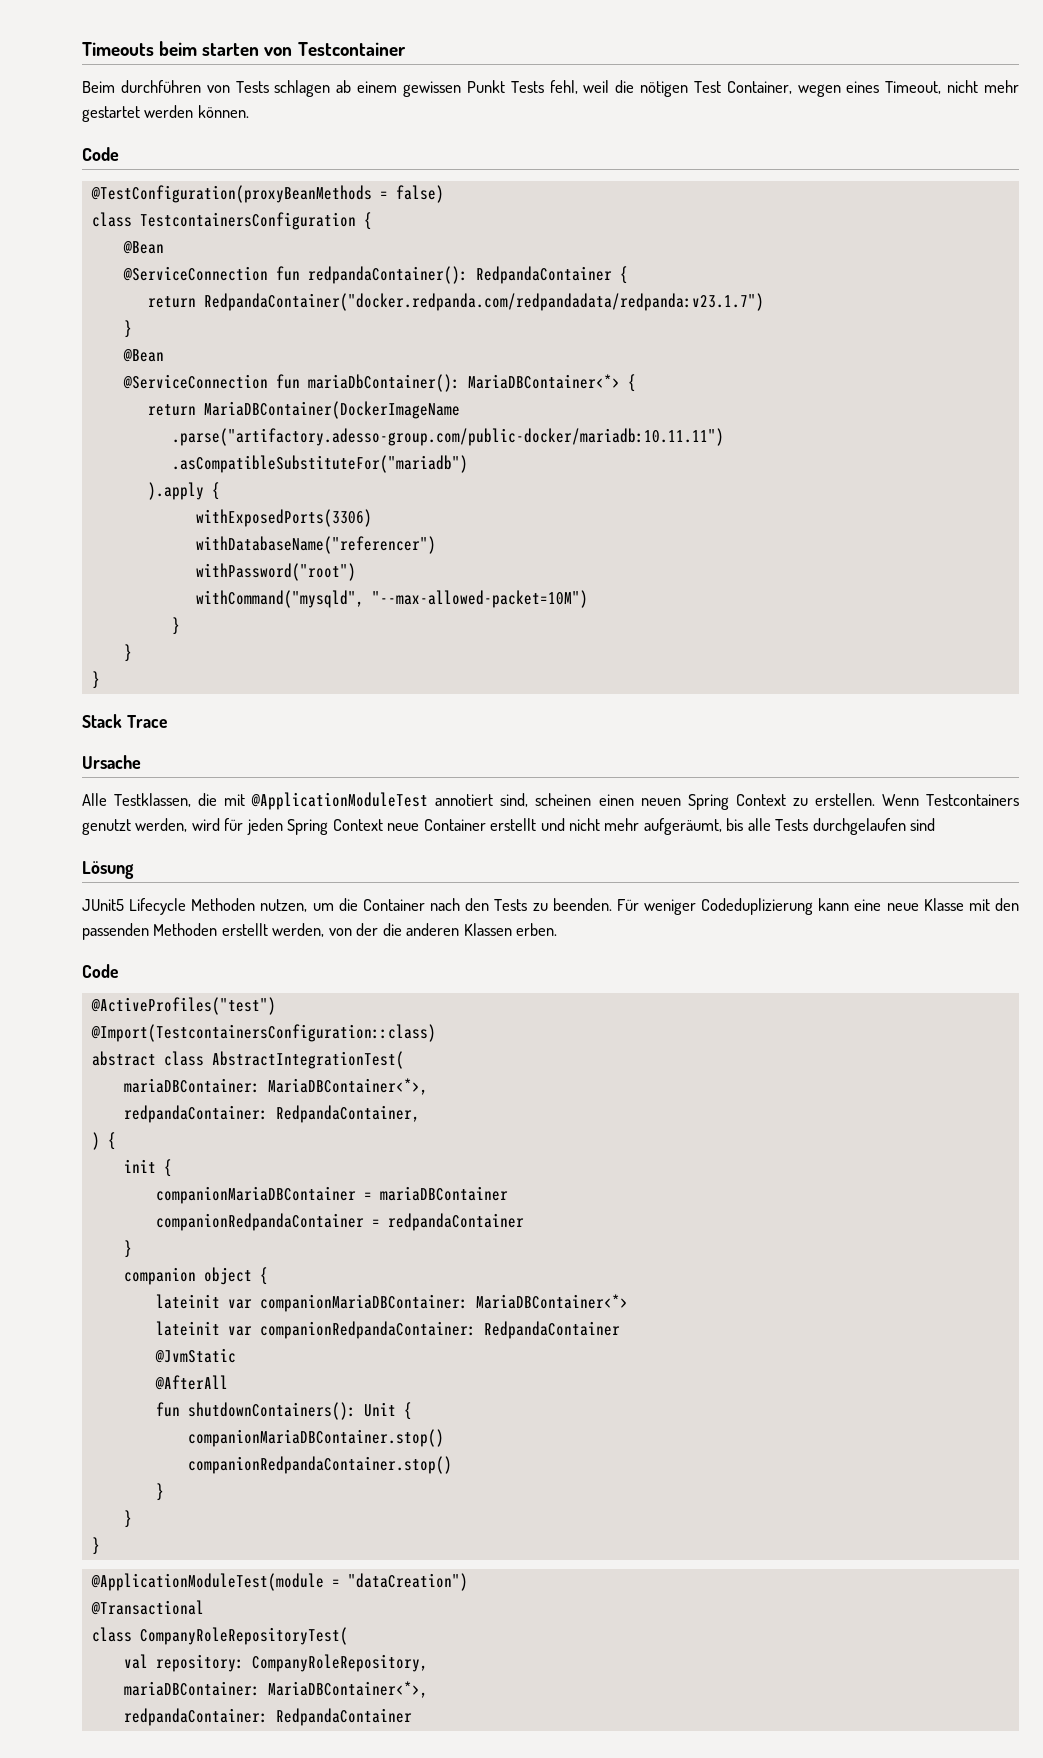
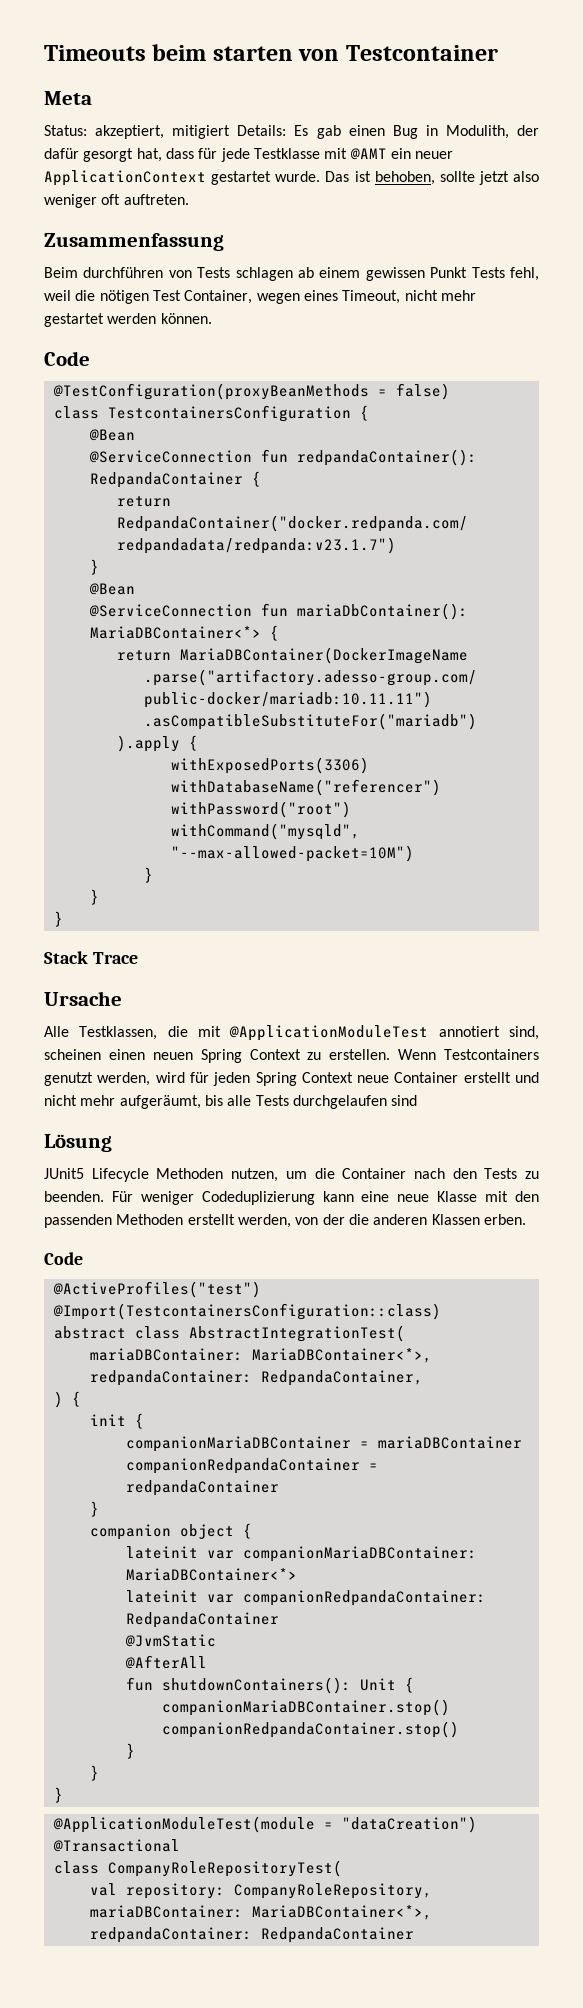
+ Meta
+ Status: akzeptiert, mitigiert Details: Es gab einen Bug in Modulith, der dafür gesorgt hat, dass für jede Testklasse mit @AMT ein neuer ApplicationContext gestartet wurde. Das ist behoben, sollte jetzt also weniger oft auftreten.
+ Zusammenfassung

